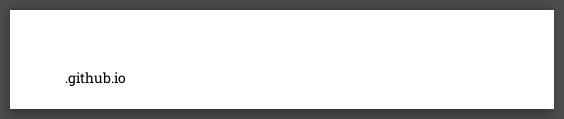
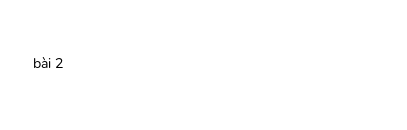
- .github.io
+ bài 2

